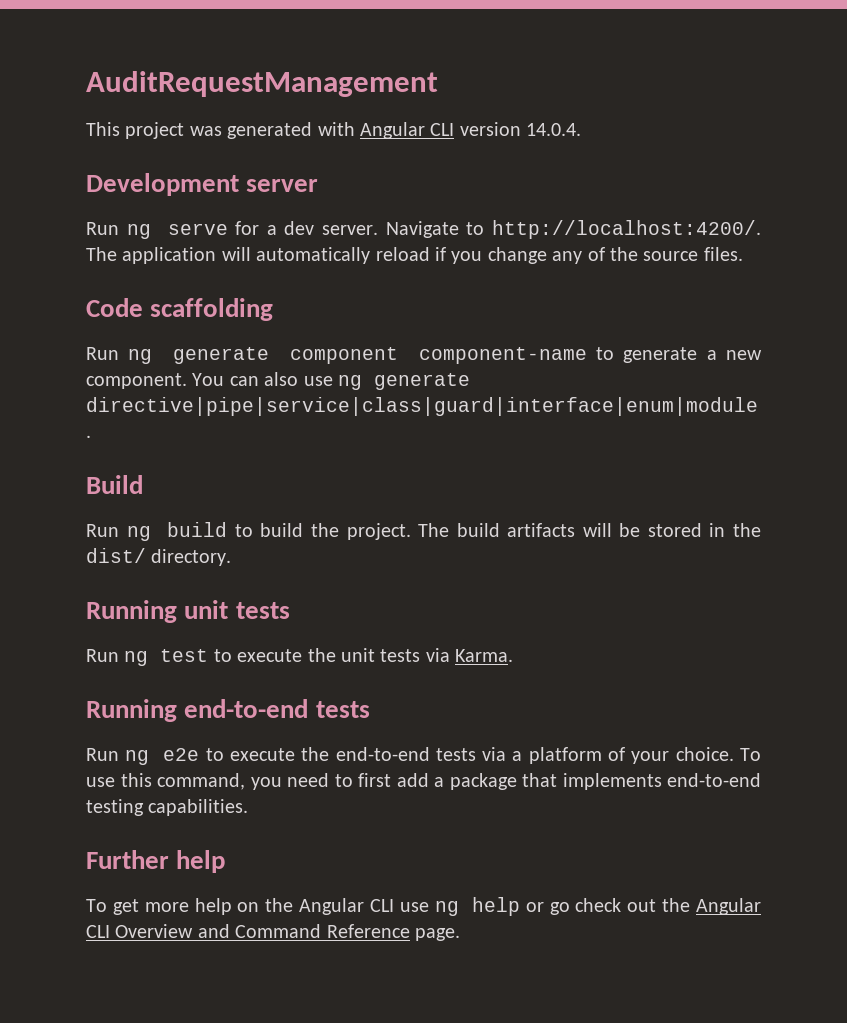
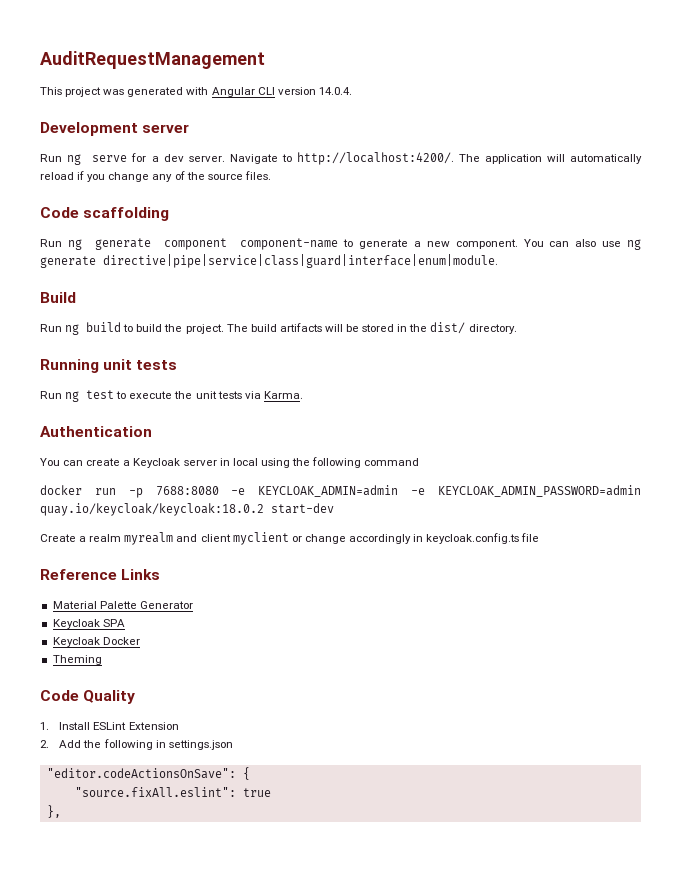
- Running end-to-end tests
- Run ng e2e to execute the end-to-end tests via a platform of your choice. To use this command, you need to first add a package that implements end-to-end testing capabilities.
- Further help
- To get more help on the Angular CLI use ng help or go check out the Angular CLI Overview and Command Reference page.
+ Authentication
+ You can create a Keycloak server in local using the following command
+ docker run -p 7688:8080 -e KEYCLOAK_ADMIN=admin -e KEYCLOAK_ADMIN_PASSWORD=admin quay.io/keycloak/keycloak:18.0.2 start-dev
+ Create a realm myrealm and client myclient or change accordingly in keycloak.config.ts file
+ Reference Links
+ Material Palette Generator
+ Keycloak SPA
+ Keycloak Docker
+ Theming
+ Code Quality
+ 1. Install ESLint Extension
+ 2. Add the following in settings.json
+ "editor.codeActionsOnSave": {
+ "source.fixAll.eslint": true
+ },

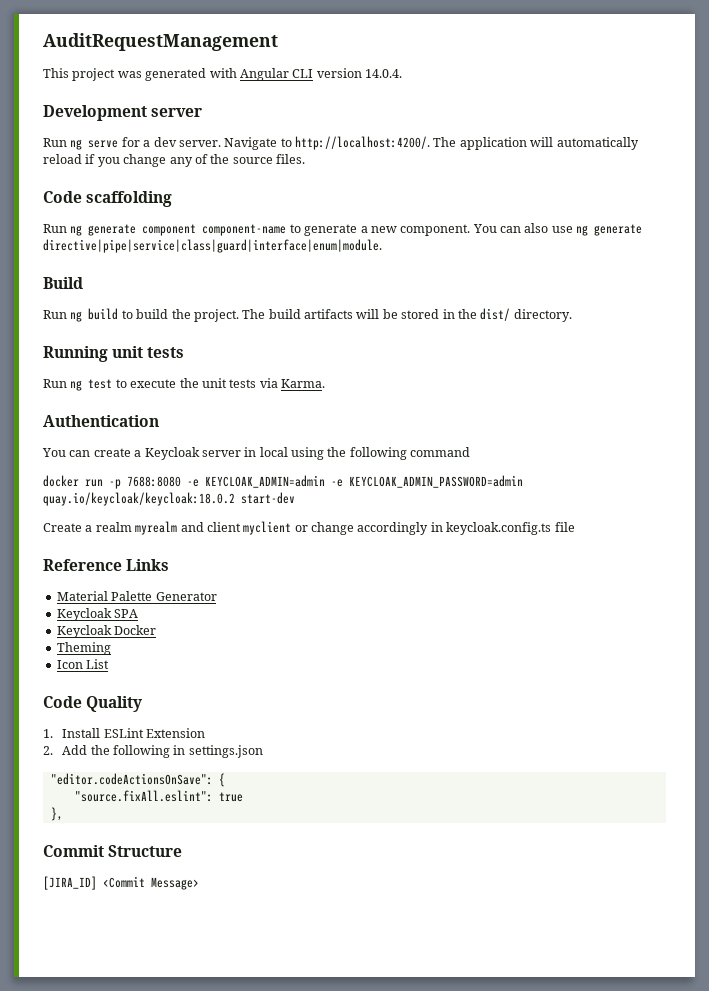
+ Icon List
+ Commit Structure
+ [JIRA_ID] <Commit Message>

